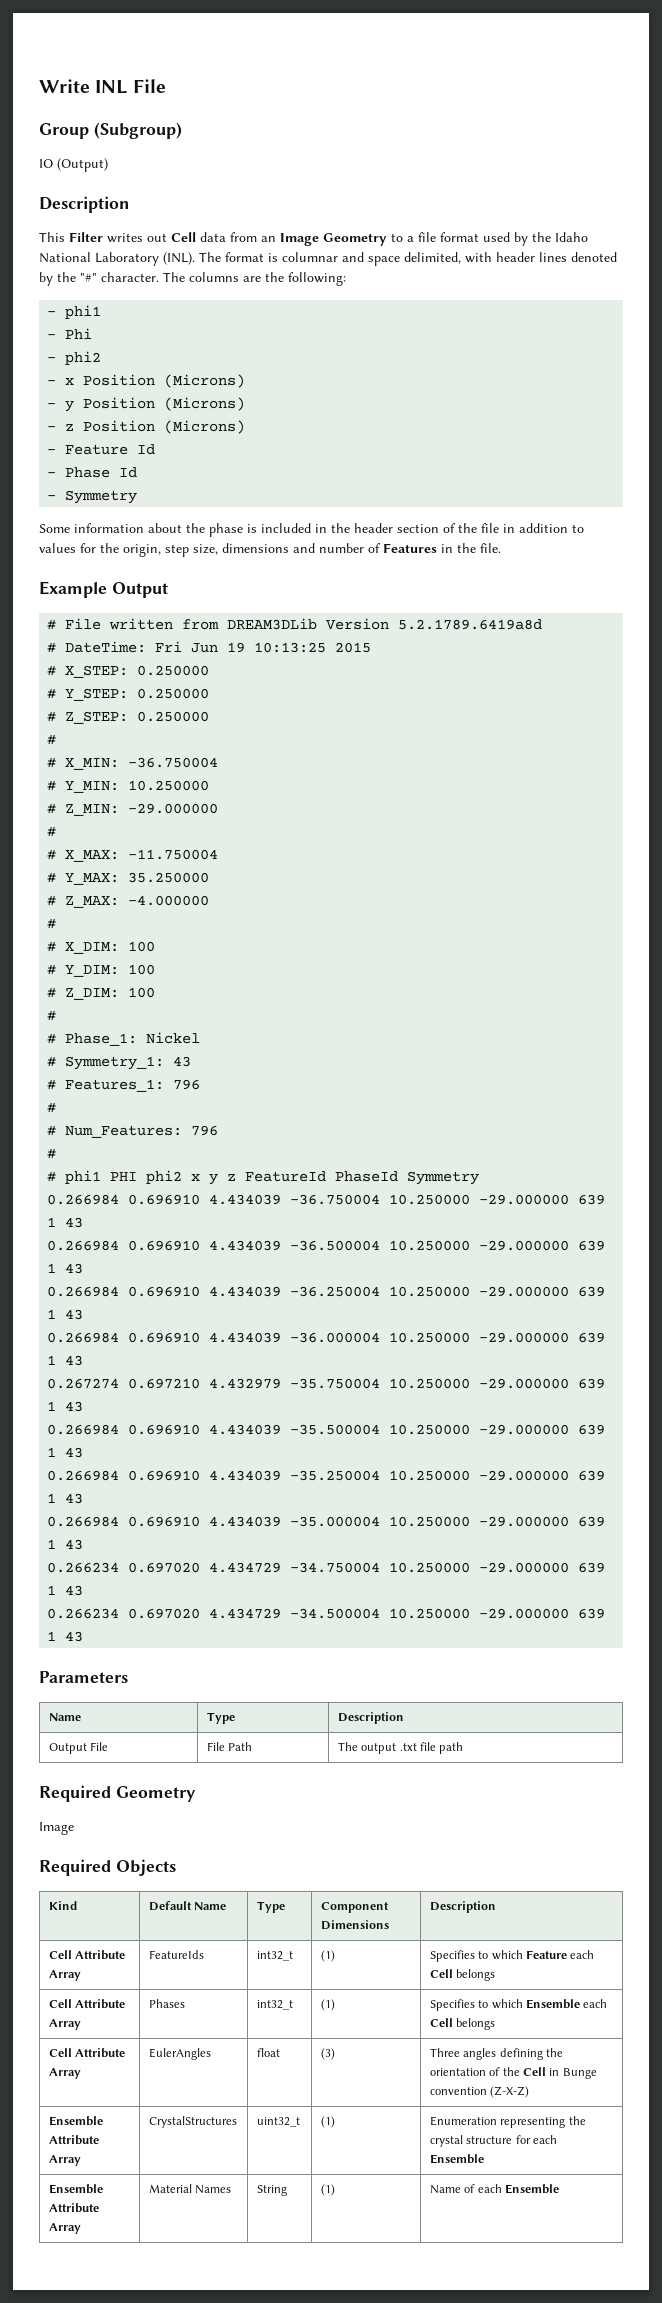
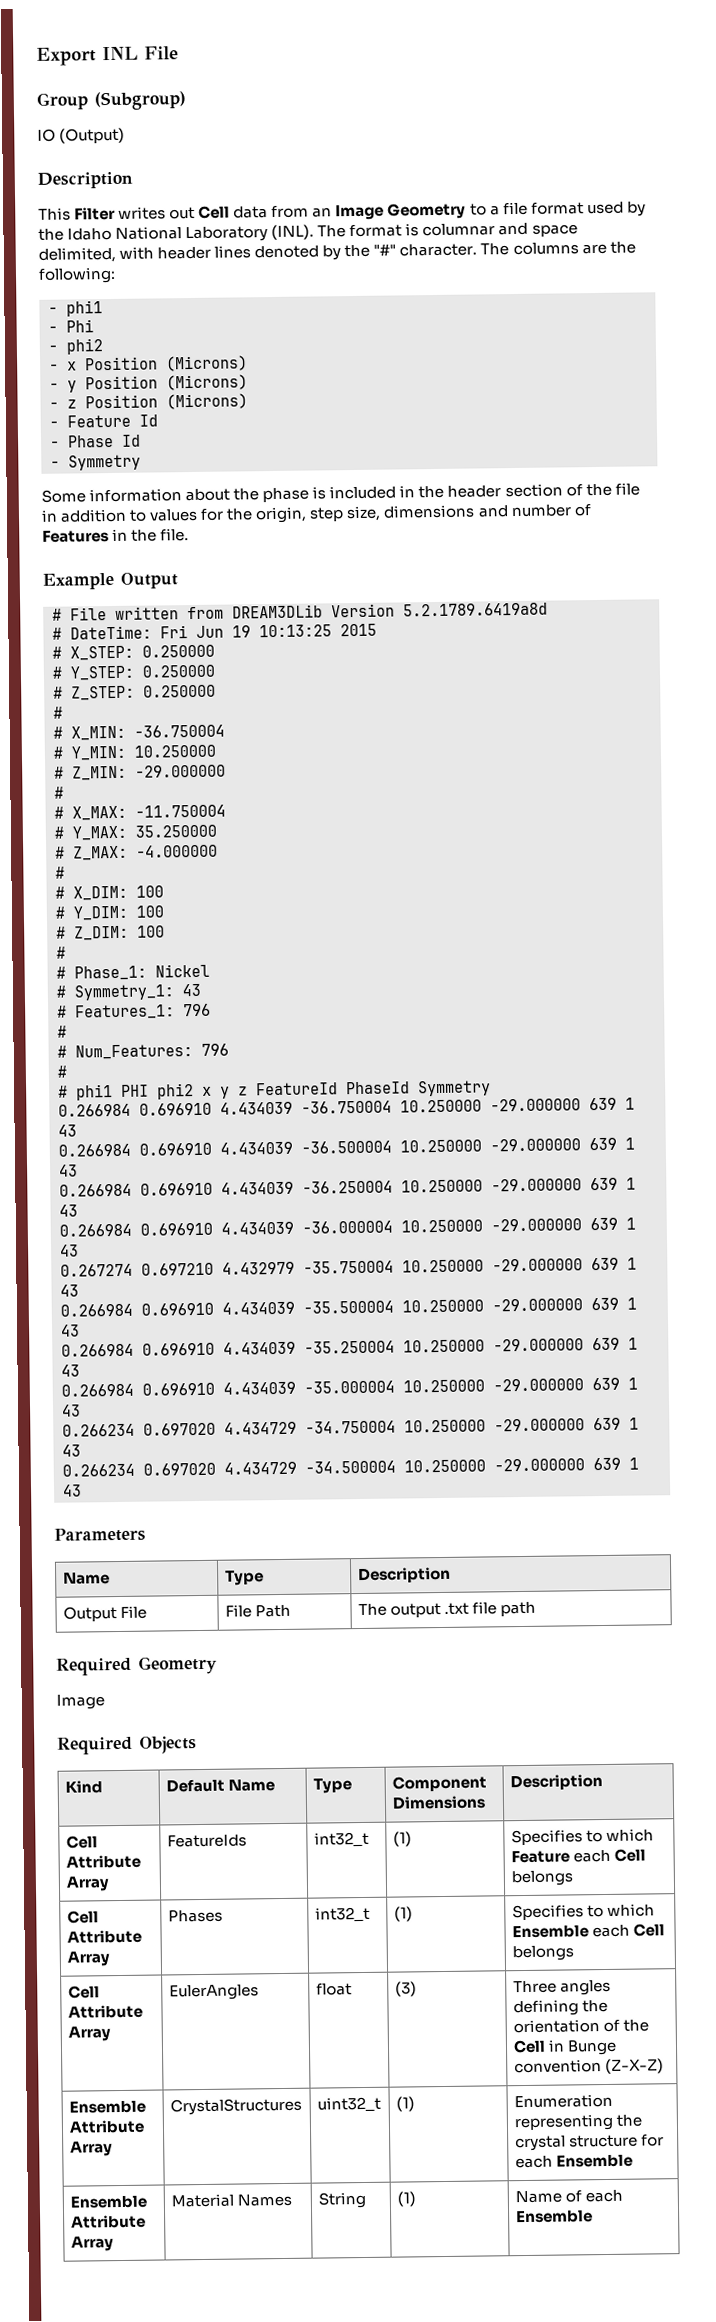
- Write INL File
+ Export INL File

